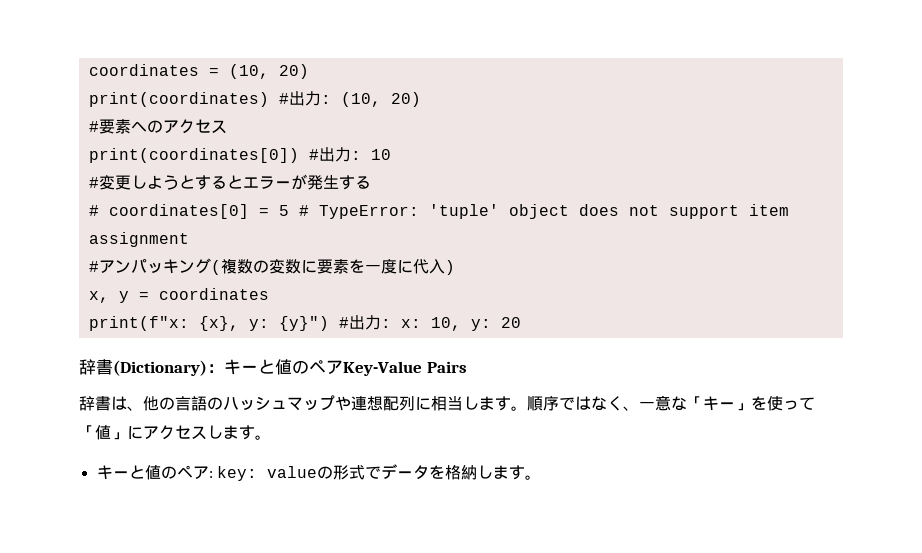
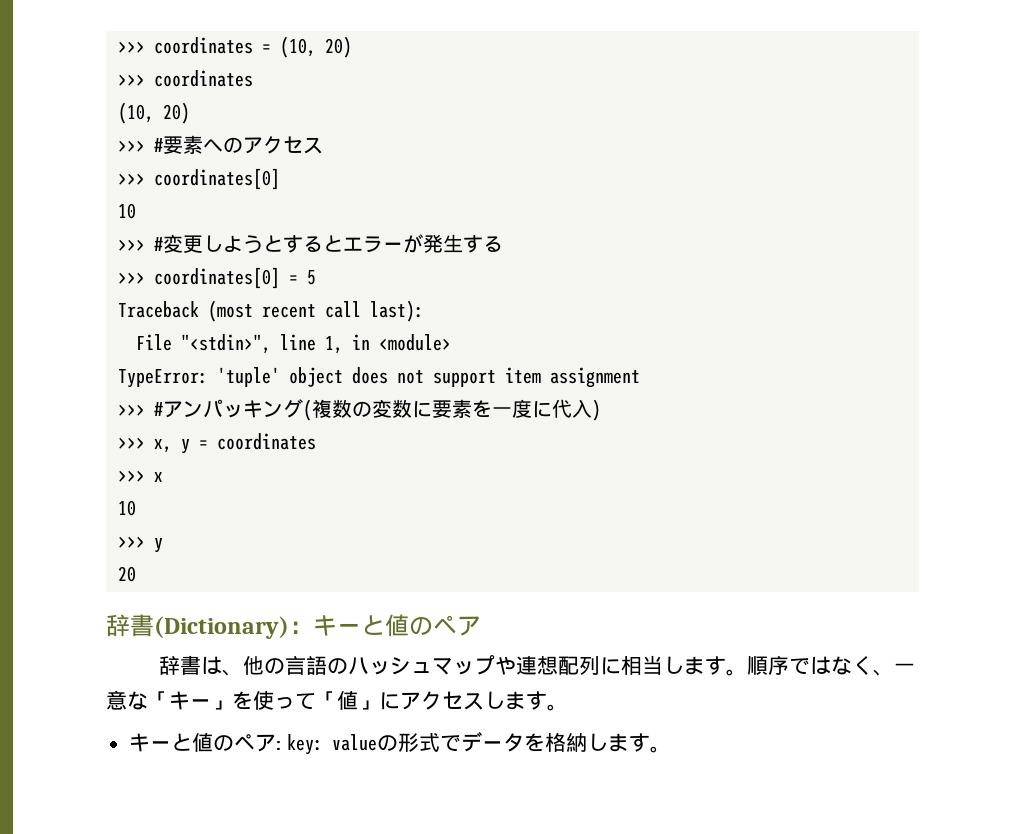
- coordinates = (10, 20)
- print(coordinates) #出力: (10, 20)
- #要素へのアクセス
- print(coordinates[0]) #出力: 10
- #変更しようとするとエラーが発生する
+ >>> coordinates = (10, 20)
+ >>> coordinates
+ (10, 20)
+ >>> #要素へのアクセス
+ >>> coordinates[0]
+ 10
+ >>> #変更しようとするとエラーが発生する
- # coordinates[0] = 5 # TypeError: 'tuple' object does not support item assignment
+ >>> coordinates[0] = 5
+ Traceback (most recent call last):
+ File "<stdin>", line 1, in <module>
+ TypeError: 'tuple' object does not support item assignment
- #アンパッキング(複数の変数に要素を一度に代入)
+ >>> #アンパッキング(複数の変数に要素を一度に代入)
- x, y = coordinates
+ >>> x, y = coordinates
- print(f"x: {x}, y: {y}") #出力: x: 10, y: 20
+ >>> x
+ 10
+ >>> y
+ 20
- 辞書(Dictionary)：キーと値のペアKey-Value Pairs
+ 辞書(Dictionary)：キーと値のペア

